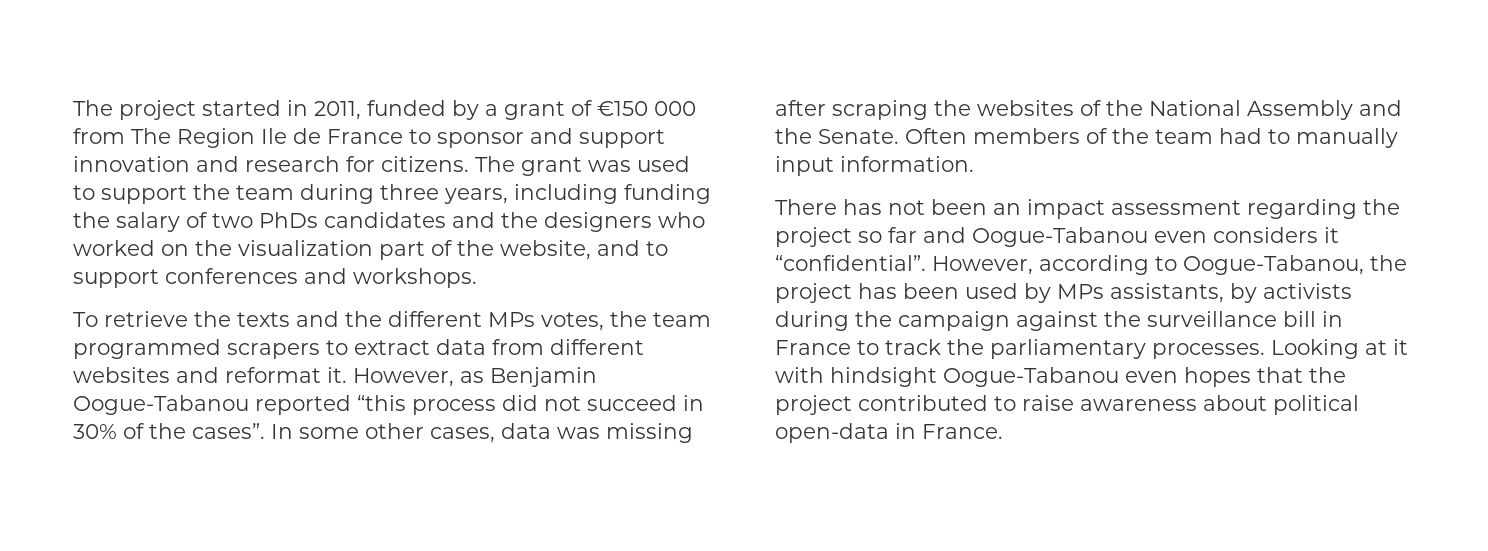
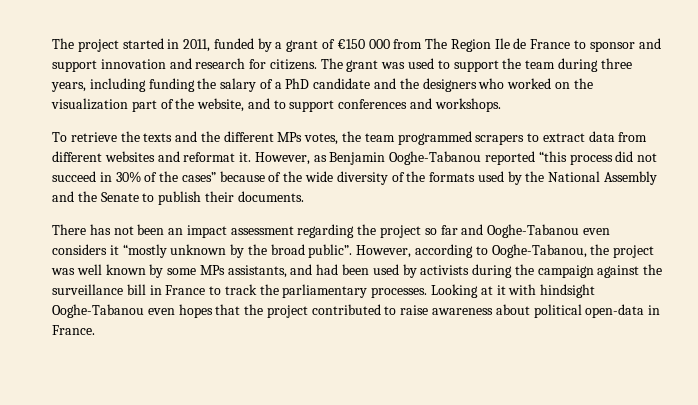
- The grant was used to support the team during three years, including funding the salary of two PhDs candidates and the designers who worked on the visualization part of the website, and to support conferences and workshops.
+ The grant was used to support the team during three years, including funding the salary of a PhD candidate and the designers who worked on the visualization part of the website, and to support conferences and workshops.
- However, as Benjamin Oogue-Tabanou reported “this process did not succeed in 30% of the cases”. In some other cases, data was missing after scraping the websites of the National Assembly and the Senate. Often members of the team had to manually input information.
+ However, as Benjamin Ooghe-Tabanou reported “this process did not succeed in 30% of the cases” because of the wide diversity of the formats used by the National Assembly and the Senate to publish their documents.
- There has not been an impact assessment regarding the project so far and Oogue-Tabanou even considers it “confidential”.
+ There has not been an impact assessment regarding the project so far and Ooghe-Tabanou even considers it “mostly unknown by the broad public”.
- However, according to Oogue-Tabanou, the project has been used by MPs assistants, by activists during the campaign against the surveillance bill in France to track the parliamentary processes.
+ However, according to Ooghe-Tabanou, the project was well known by some MPs assistants, and had been used by activists during the campaign against the surveillance bill in France to track the parliamentary processes.
- Looking at it with hindsight Oogue-Tabanou even hopes that the project contributed to raise awareness about political open-data in France.
+ Looking at it with hindsight Ooghe-Tabanou even hopes that the project contributed to raise awareness about political open-data in France.

